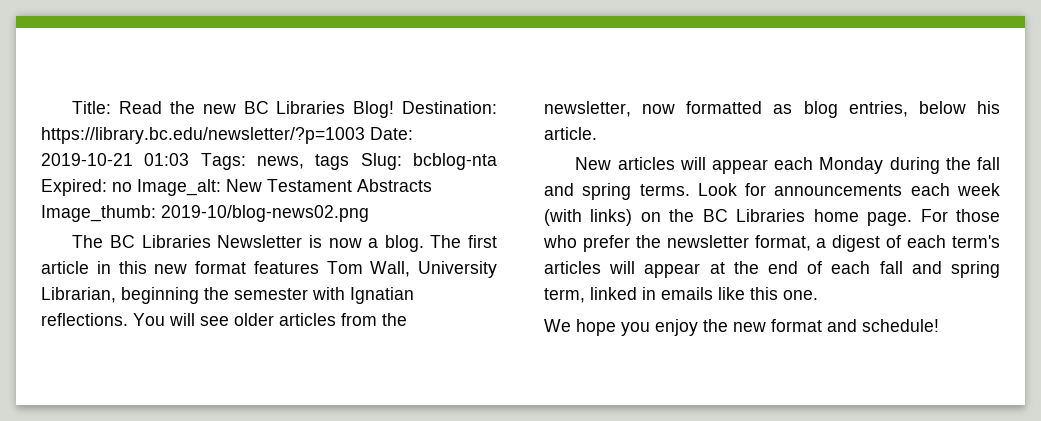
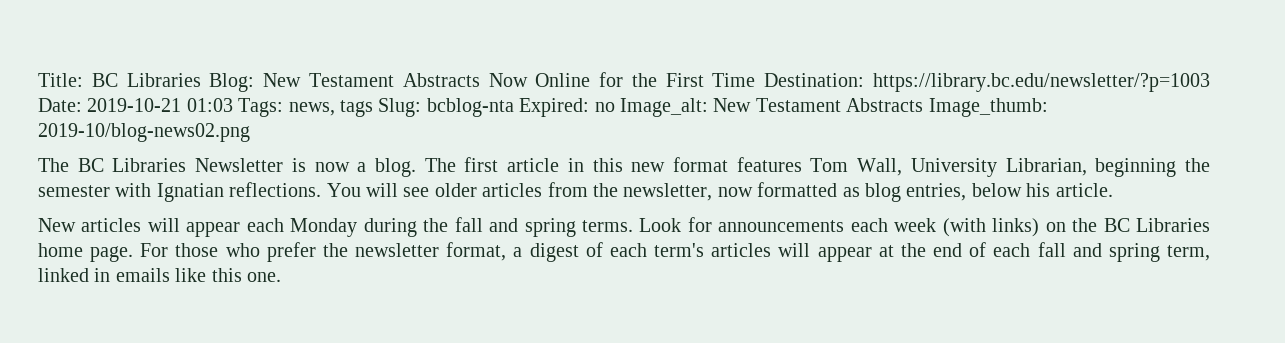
- Title: Read the new BC Libraries Blog! Destination: https://library.bc.edu/newsletter/?p=1003 Date: 2019-10-21 01:03 Tags: news, tags Slug: bcblog-nta Expired: no Image_alt: New Testament Abstracts Image_thumb: 2019-10/blog-news02.png
+ Title: BC Libraries Blog: New Testament Abstracts Now Online for the First Time Destination: https://library.bc.edu/newsletter/?p=1003 Date: 2019-10-21 01:03 Tags: news, tags Slug: bcblog-nta Expired: no Image_alt: New Testament Abstracts Image_thumb: 2019-10/blog-news02.png
- We hope you enjoy the new format and schedule!

